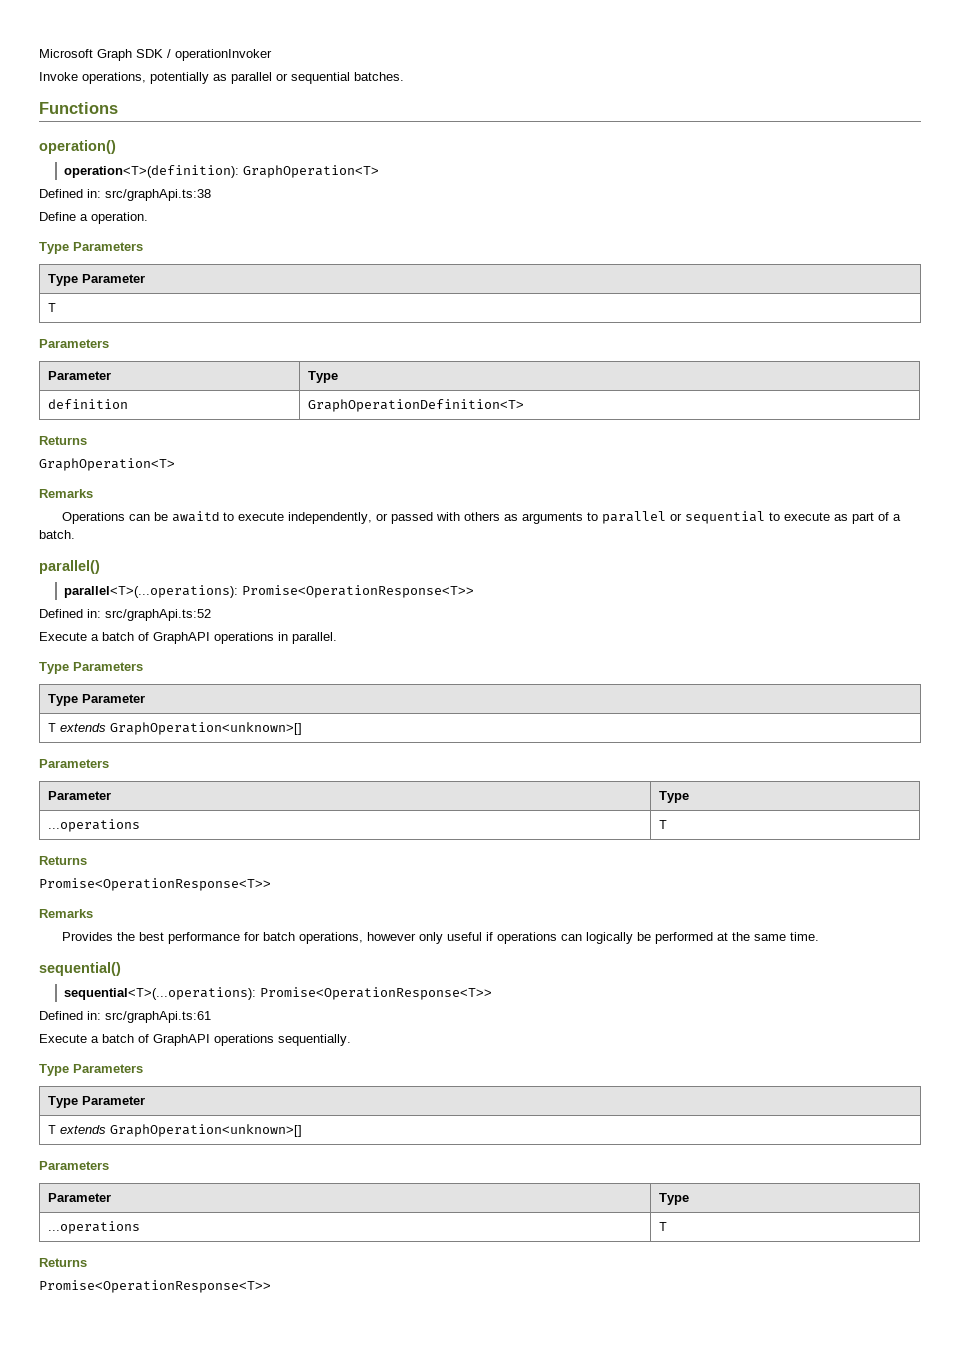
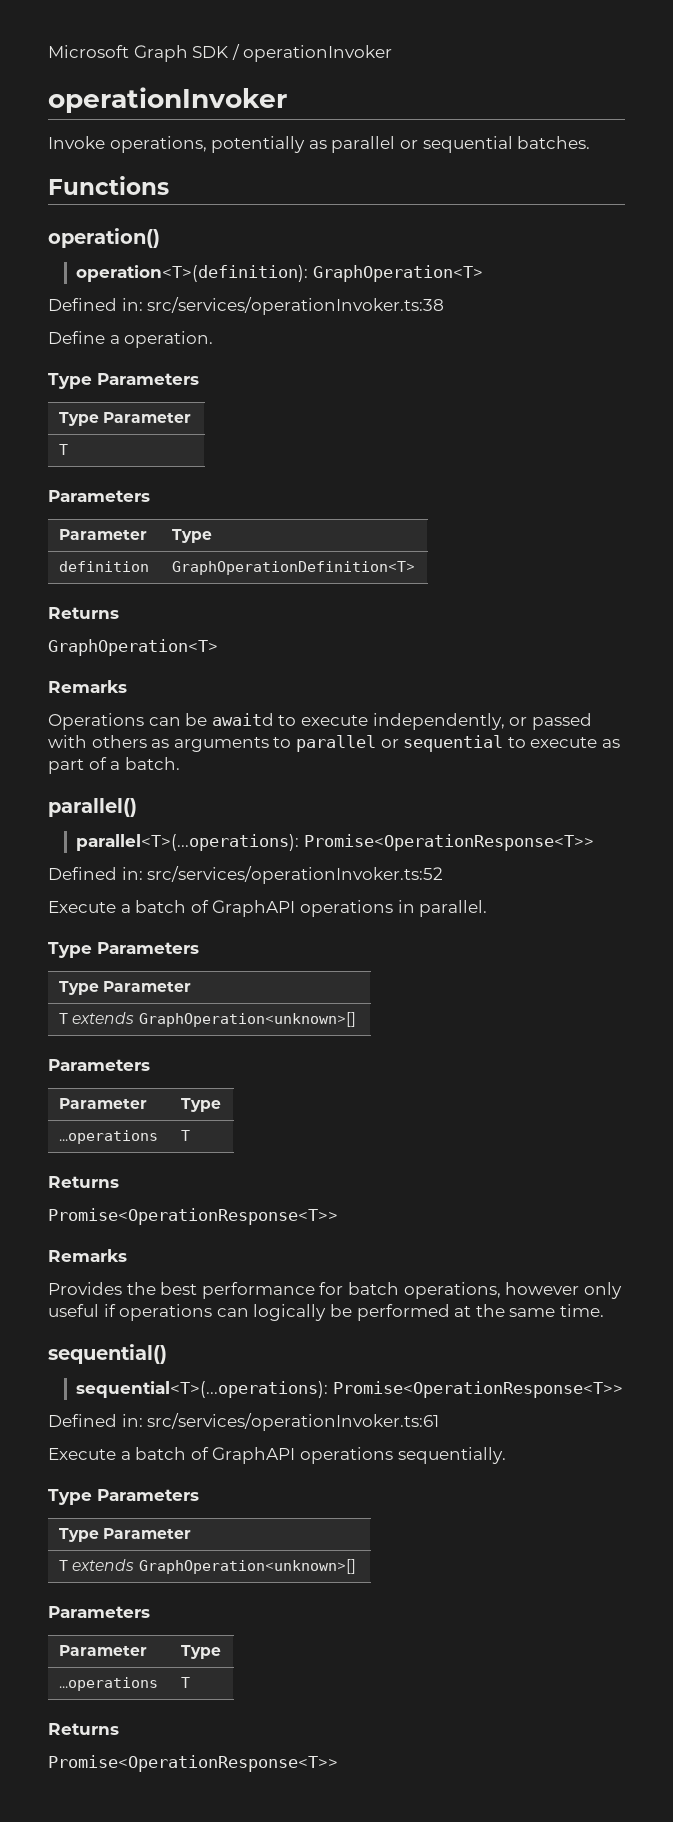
  Microsoft Graph SDK / operationInvoker
+ operationInvoker
- Defined in: src/graphApi.ts:38
+ Defined in: src/services/operationInvoker.ts:38
- Defined in: src/graphApi.ts:52
+ Defined in: src/services/operationInvoker.ts:52
- Defined in: src/graphApi.ts:61
+ Defined in: src/services/operationInvoker.ts:61

